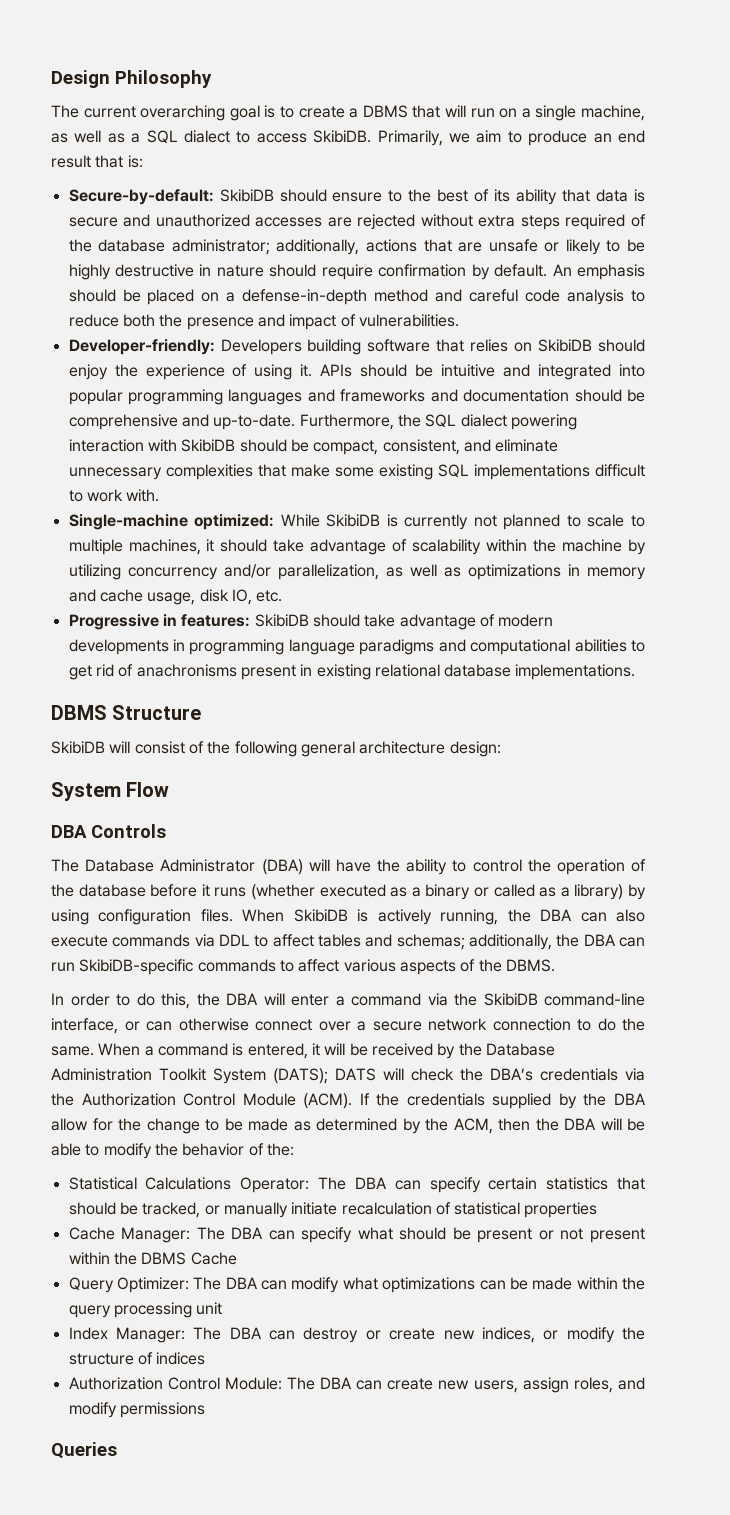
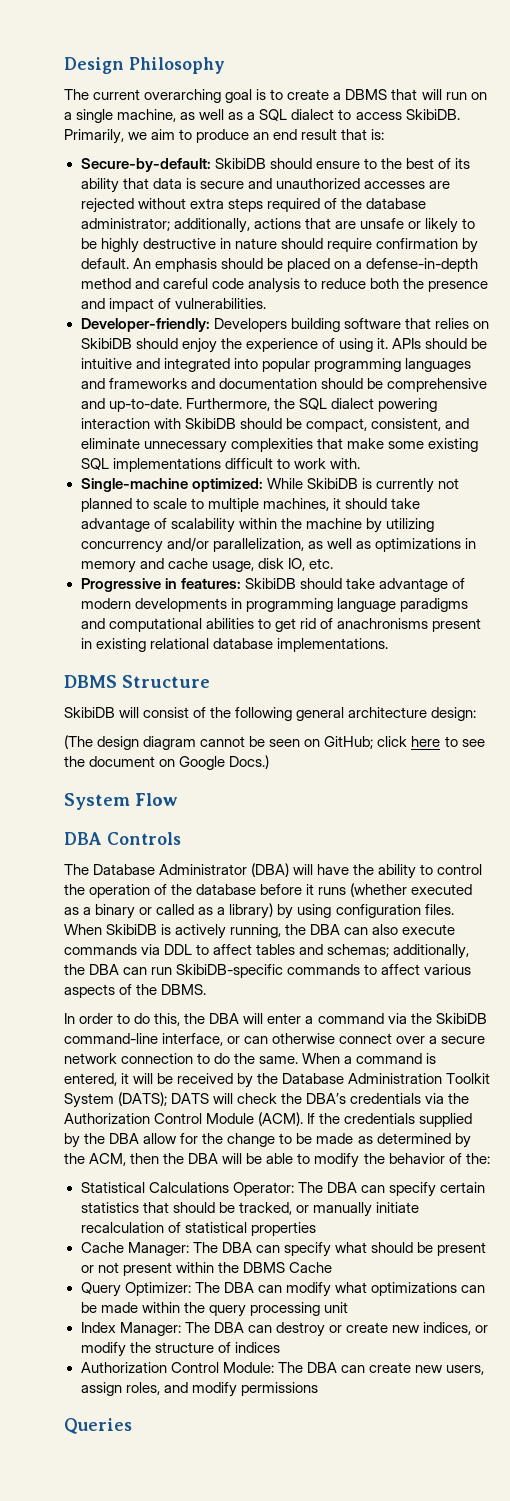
+ (The design diagram cannot be seen on GitHub; click here to see the document on Google Docs.)

